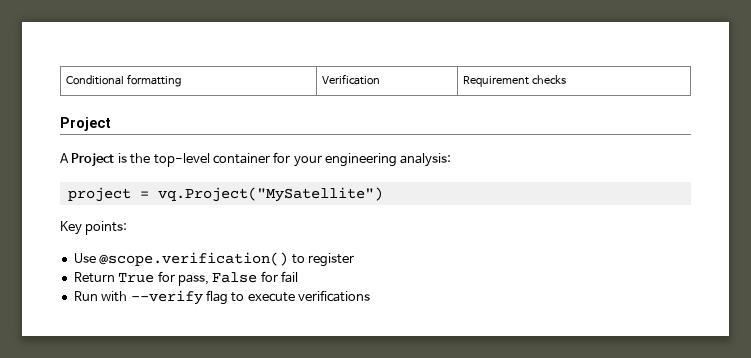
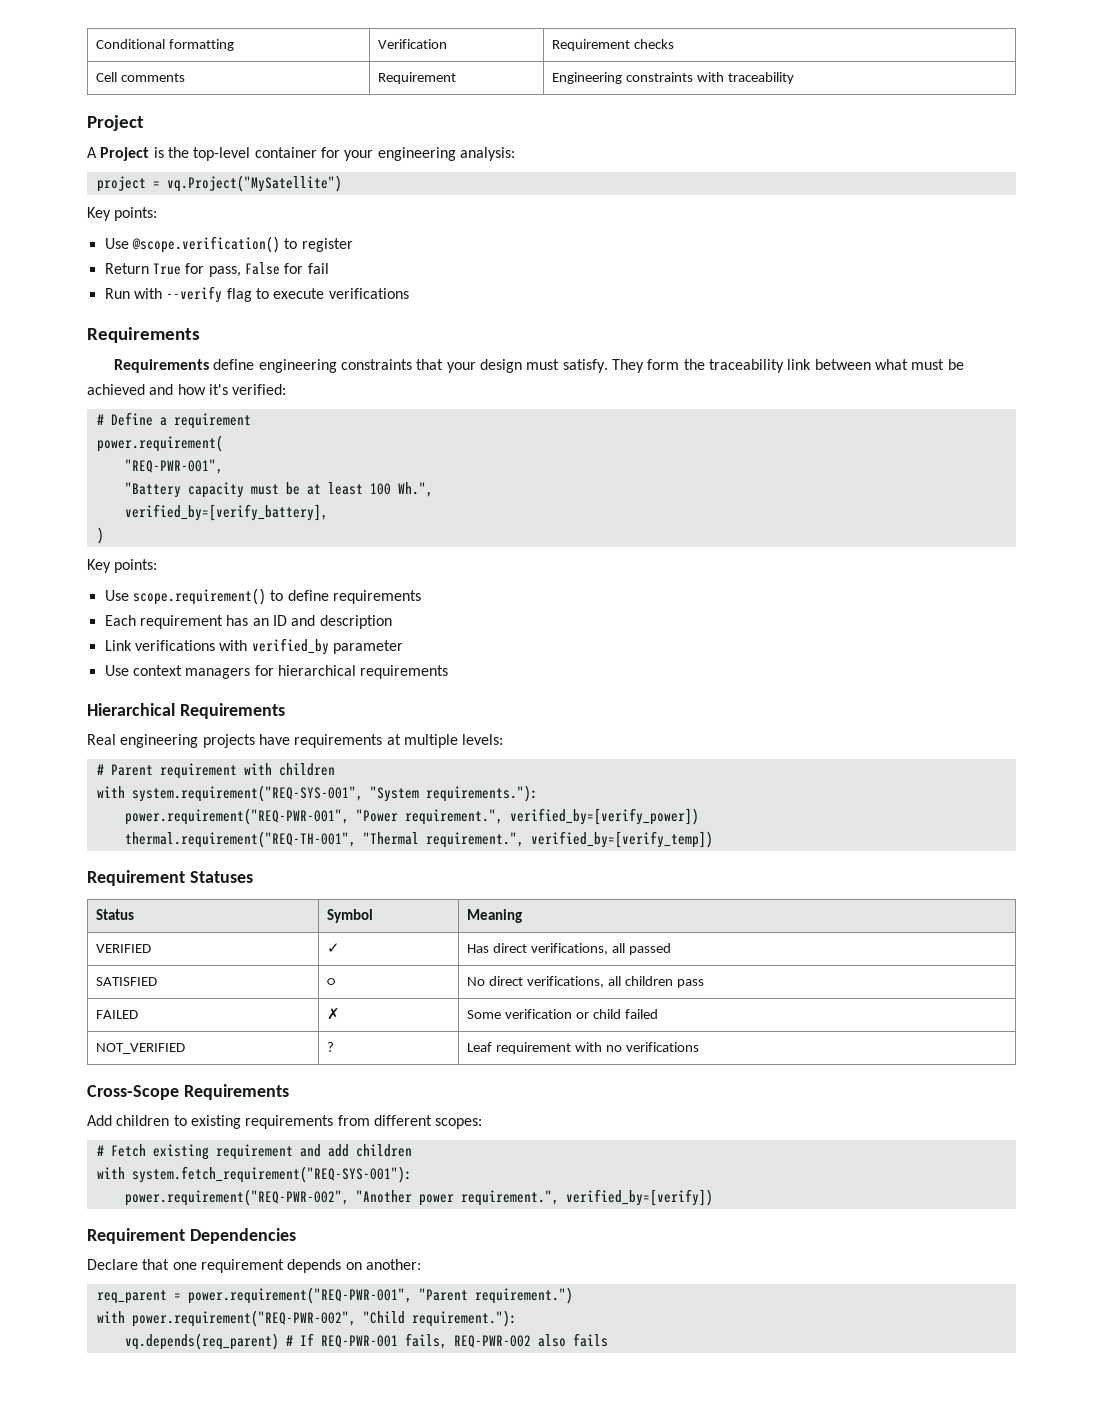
+ Cell comments | Requirement | Engineering constraints with traceability
  Run with --verify flag to execute verifications
+ Requirements
+ Requirements define engineering constraints that your design must satisfy. They form the traceability link between what must be achieved and how it's verified:
+ # Define a requirement
+ power.requirement(
+ "REQ-PWR-001",
+ "Battery capacity must be at least 100 Wh.",
+ verified_by=[verify_battery],
+ )
+ Key points:
+ Use scope.requirement() to define requirements
+ Each requirement has an ID and description
+ Link verifications with verified_by parameter
+ Use context managers for hierarchical requirements
+ Hierarchical Requirements
+ Real engineering projects have requirements at multiple levels:
+ # Parent requirement with children
+ with system.requirement("REQ-SYS-001", "System requirements."):
+ power.requirement("REQ-PWR-001", "Power requirement.", verified_by=[verify_power])
+ thermal.requirement("REQ-TH-001", "Thermal requirement.", verified_by=[verify_temp])
+ Requirement Statuses
+ Status | Symbol | Meaning
+ VERIFIED | ✓ | Has direct verifications, all passed
+ SATISFIED | ○ | No direct verifications, all children pass
+ FAILED | ✗ | Some verification or child failed
+ NOT_VERIFIED | ? | Leaf requirement with no verifications
+ Cross-Scope Requirements
+ Add children to existing requirements from different scopes:
+ # Fetch existing requirement and add children
+ with system.fetch_requirement("REQ-SYS-001"):
+ power.requirement("REQ-PWR-002", "Another power requirement.", verified_by=[verify])
+ Requirement Dependencies
+ Declare that one requirement depends on another:
+ req_parent = power.requirement("REQ-PWR-001", "Parent requirement.")
+ with power.requirement("REQ-PWR-002", "Child requirement."):
+ vq.depends(req_parent) # If REQ-PWR-001 fails, REQ-PWR-002 also fails

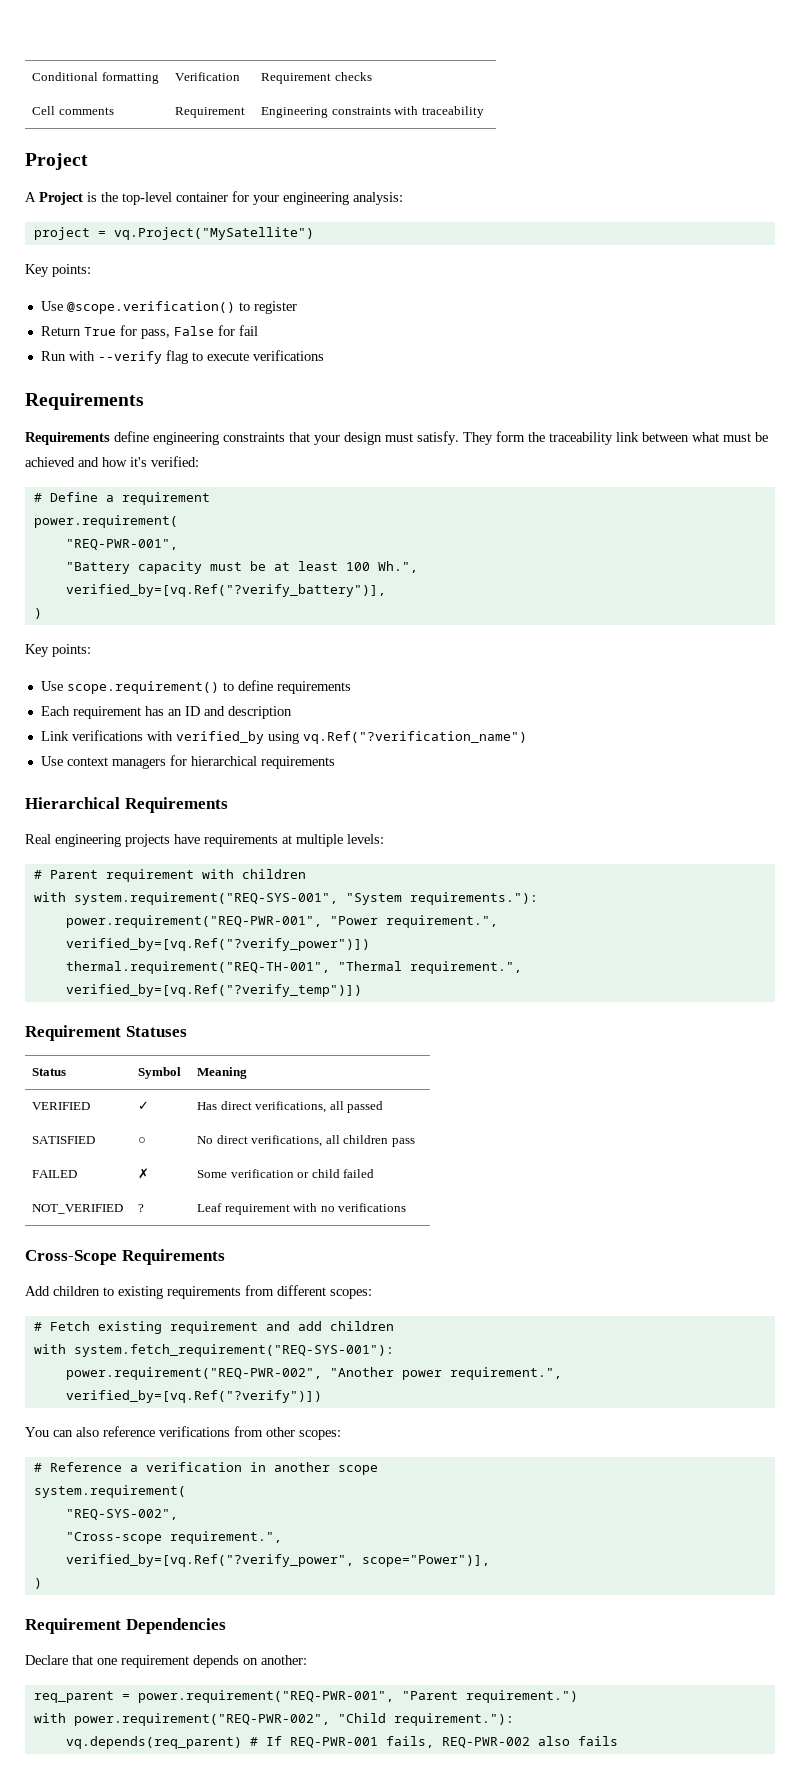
- verified_by=[verify_battery],
+ verified_by=[vq.Ref("?verify_battery")],
- Link verifications with verified_by parameter
+ Link verifications with verified_by using vq.Ref("?verification_name")
- power.requirement("REQ-PWR-001", "Power requirement.", verified_by=[verify_power])
+ power.requirement("REQ-PWR-001", "Power requirement.", verified_by=[vq.Ref("?verify_power")])
- thermal.requirement("REQ-TH-001", "Thermal requirement.", verified_by=[verify_temp])
+ thermal.requirement("REQ-TH-001", "Thermal requirement.", verified_by=[vq.Ref("?verify_temp")])
- power.requirement("REQ-PWR-002", "Another power requirement.", verified_by=[verify])
+ power.requirement("REQ-PWR-002", "Another power requirement.", verified_by=[vq.Ref("?verify")])
+ You can also reference verifications from other scopes:
+ # Reference a verification in another scope
+ system.requirement(
+ "REQ-SYS-002",
+ "Cross-scope requirement.",
+ verified_by=[vq.Ref("?verify_power", scope="Power")],
+ )

